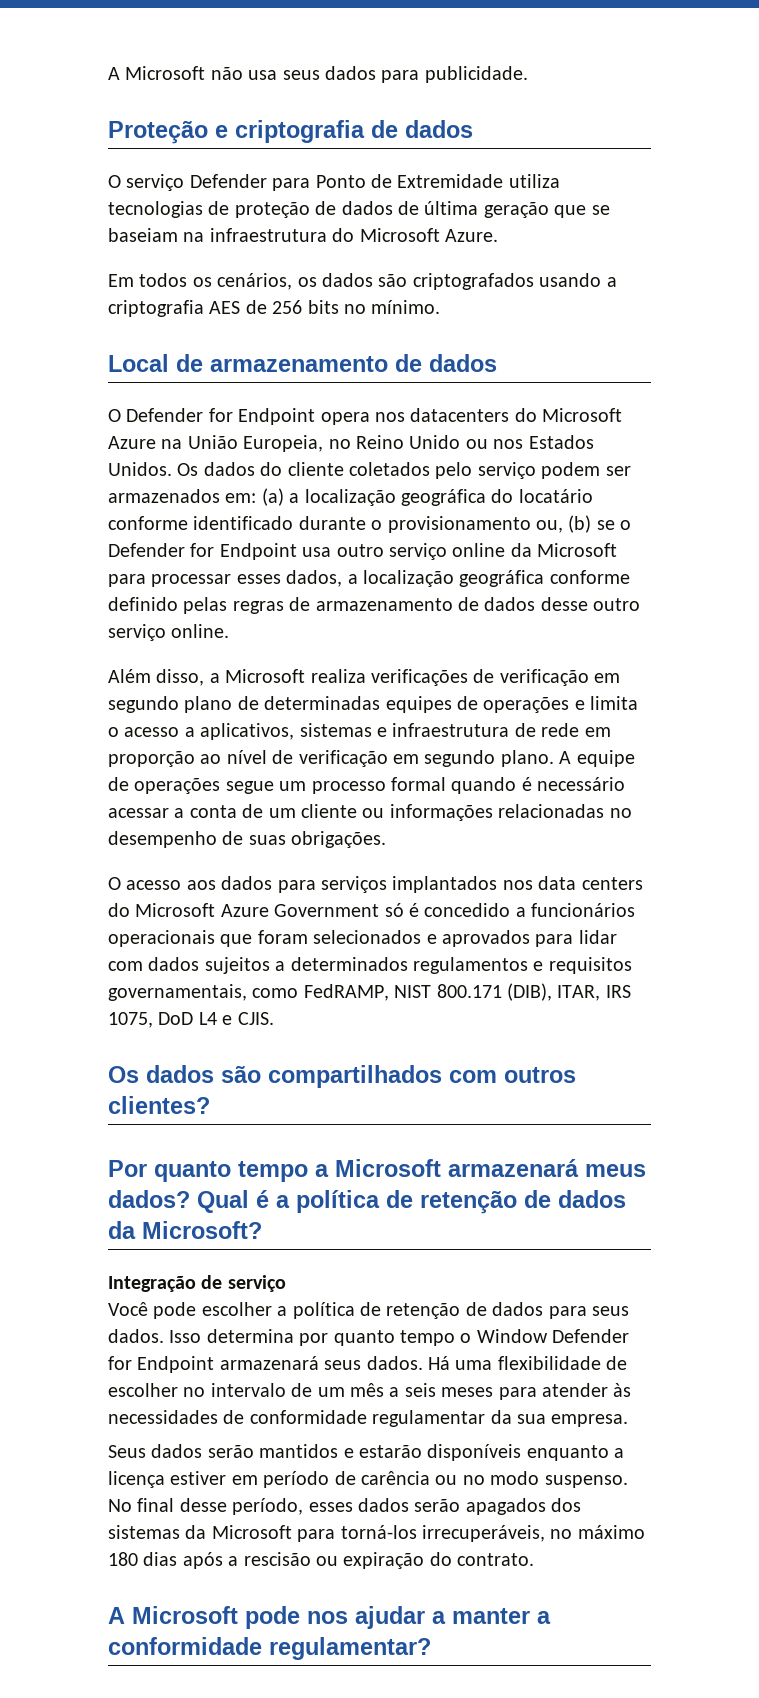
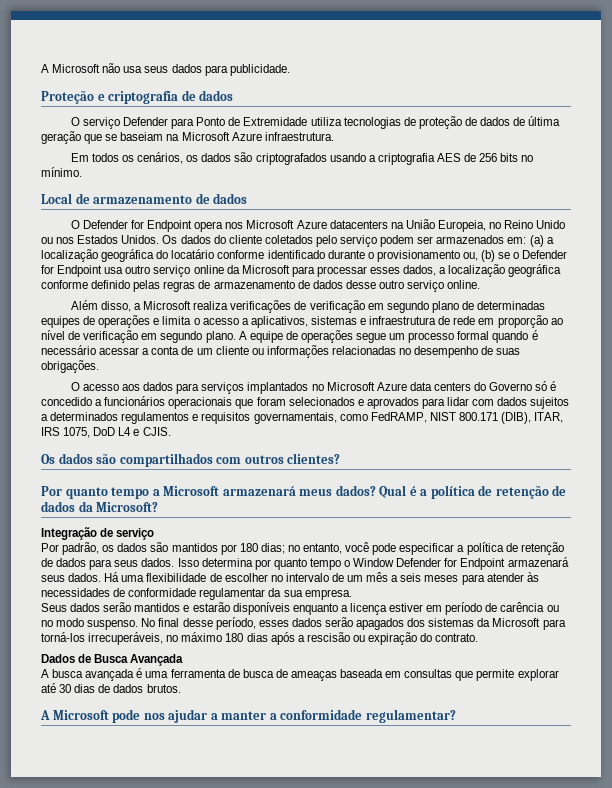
- O serviço Defender para Ponto de Extremidade utiliza tecnologias de proteção de dados de última geração que se baseiam na infraestrutura do Microsoft Azure.
+ O serviço Defender para Ponto de Extremidade utiliza tecnologias de proteção de dados de última geração que se baseiam na Microsoft Azure infraestrutura.
- O Defender for Endpoint opera nos datacenters do Microsoft Azure na União Europeia, no Reino Unido ou nos Estados Unidos.
+ O Defender for Endpoint opera nos Microsoft Azure datacenters na União Europeia, no Reino Unido ou nos Estados Unidos.
- O acesso aos dados para serviços implantados nos data centers do Microsoft Azure Government só é concedido a funcionários operacionais que foram selecionados e aprovados para lidar com dados sujeitos a determinados regulamentos e requisitos governamentais, como FedRAMP, NIST 800.171 (DIB), ITAR, IRS 1075, DoD L4 e CJIS.
+ O acesso aos dados para serviços implantados no Microsoft Azure data centers do Governo só é concedido a funcionários operacionais que foram selecionados e aprovados para lidar com dados sujeitos a determinados regulamentos e requisitos governamentais, como FedRAMP, NIST 800.171 (DIB), ITAR, IRS 1075, DoD L4 e CJIS.
- Você pode escolher a política de retenção de dados para seus dados.
+ Por padrão, os dados são mantidos por 180 dias; no entanto, você pode especificar a política de retenção de dados para seus dados.
+ Dados de Busca Avançada
+ A busca avançada é uma ferramenta de busca de ameaças baseada em consultas que permite explorar até 30 dias de dados brutos.

